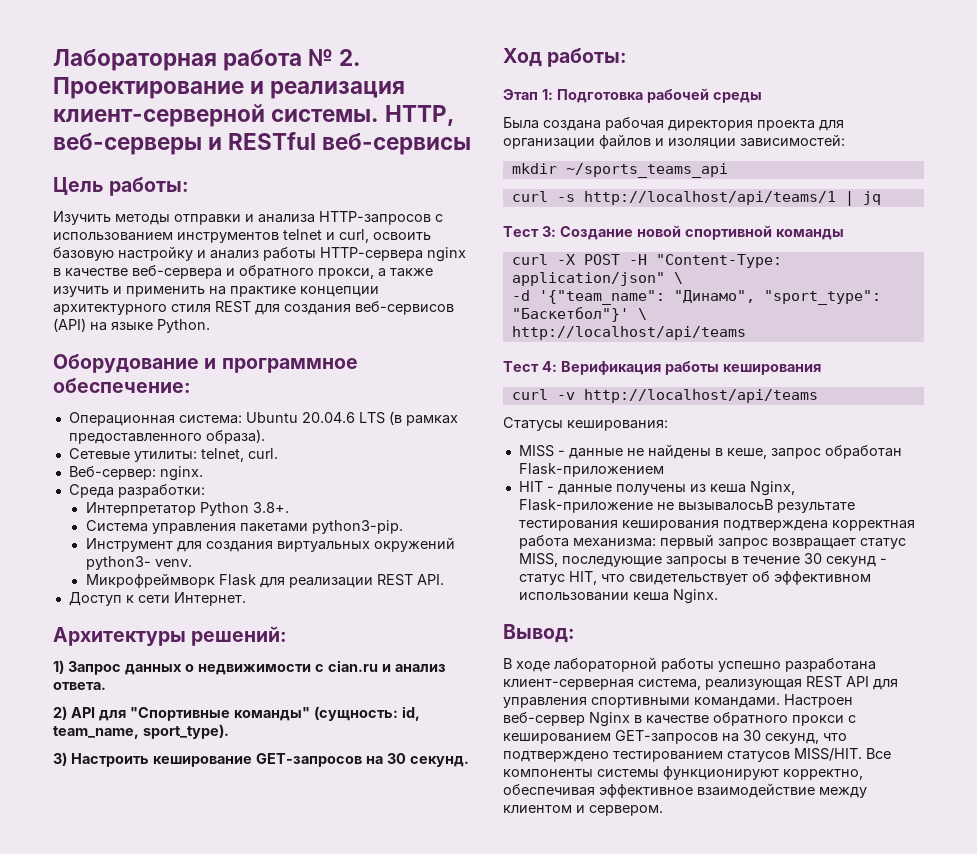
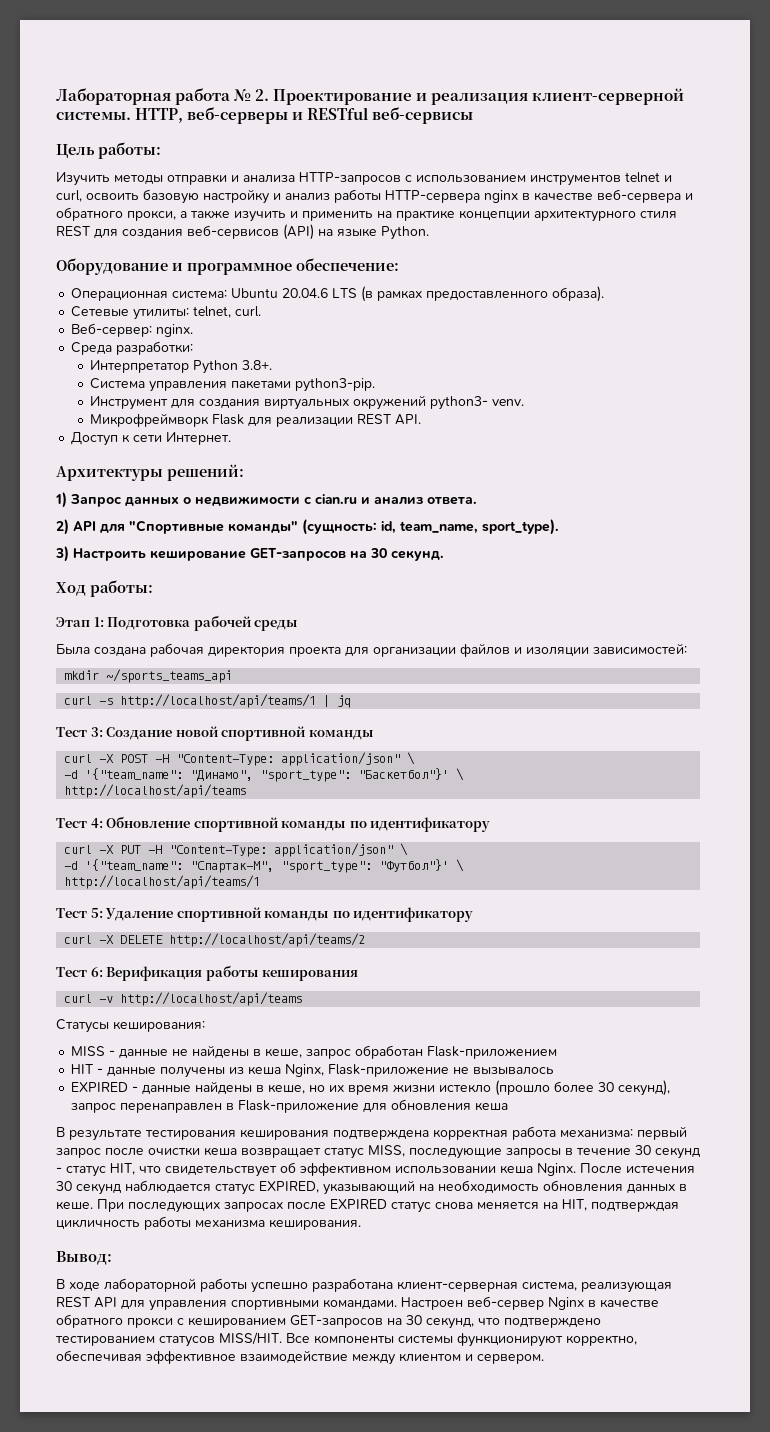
- Тест 4: Верификация работы кеширования
+ Тест 4: Обновление спортивной команды по идентификатору
+ curl -X PUT -H "Content-Type: application/json" \
+ -d '{"team_name": "Спартак-М", "sport_type": "Футбол"}' \
+ http://localhost/api/teams/1
+ Тест 5: Удаление спортивной команды по идентификатору
+ curl -X DELETE http://localhost/api/teams/2
+ Тест 6: Верификация работы кеширования
- HIT - данные получены из кеша Nginx, Flask-приложение не вызывалосьВ результате тестирования кеширования подтверждена корректная работа механизма: первый запрос возвращает статус MISS, последующие запросы в течение 30 секунд - статус HIT, что свидетельствует об эффективном использовании кеша Nginx.
+ HIT - данные получены из кеша Nginx, Flask-приложение не вызывалось
+ EXPIRED - данные найдены в кеше, но их время жизни истекло (прошло более 30 секунд), запрос перенаправлен в Flask-приложение для обновления кеша
+ В результате тестирования кеширования подтверждена корректная работа механизма: первый запрос после очистки кеша возвращает статус MISS, последующие запросы в течение 30 секунд - статус HIT, что свидетельствует об эффективном использовании кеша Nginx. После истечения 30 секунд наблюдается статус EXPIRED, указывающий на необходимость обновления данных в кеше. При последующих запросах после EXPIRED статус снова меняется на HIT, подтверждая цикличность работы механизма кеширования.

